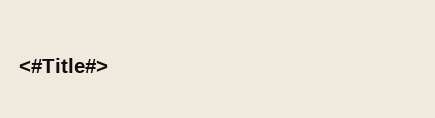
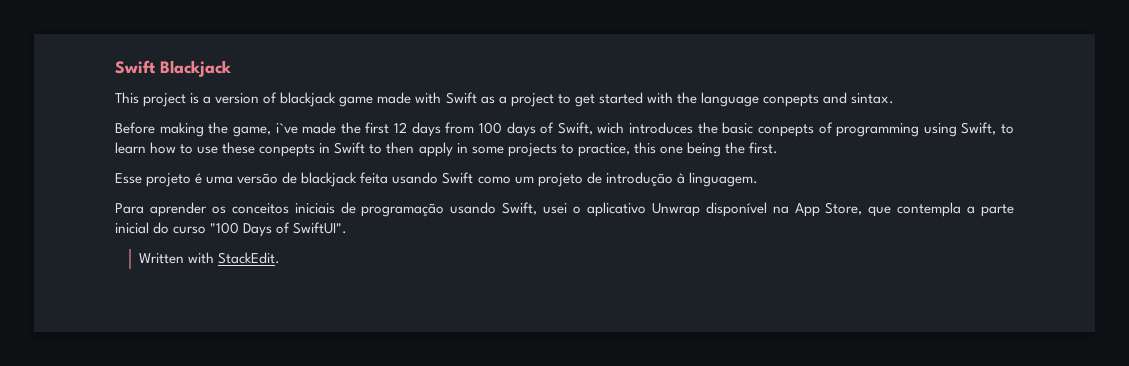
- <#Title#>
+ Swift Blackjack
+ This project is a version of blackjack game made with Swift as a project to get started with the language conpepts and sintax.
+ Before making the game, i`ve made the first 12 days from 100 days of Swift, wich introduces the basic conpepts of programming using Swift, to learn how to use these conpepts in Swift to then apply in some projects to practice, this one being the first.
+ Esse projeto é uma versão de blackjack feita usando Swift como um projeto de introdução à linguagem.
+ Para aprender os conceitos iniciais de programação usando Swift, usei o aplicativo Unwrap disponível na App Store, que contempla a parte inicial do curso "100 Days of SwiftUI".
+ Written with StackEdit.

